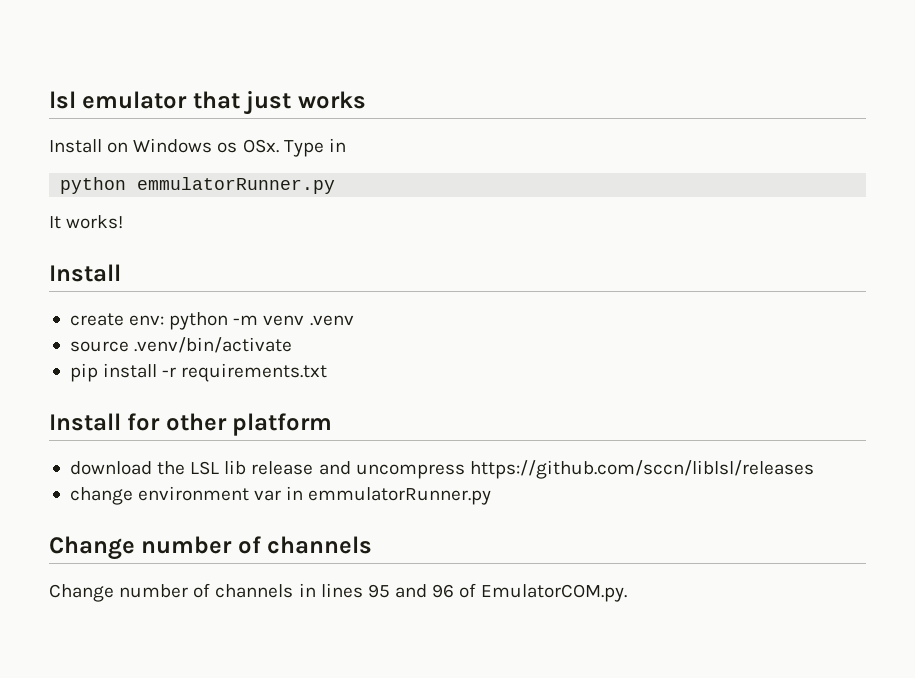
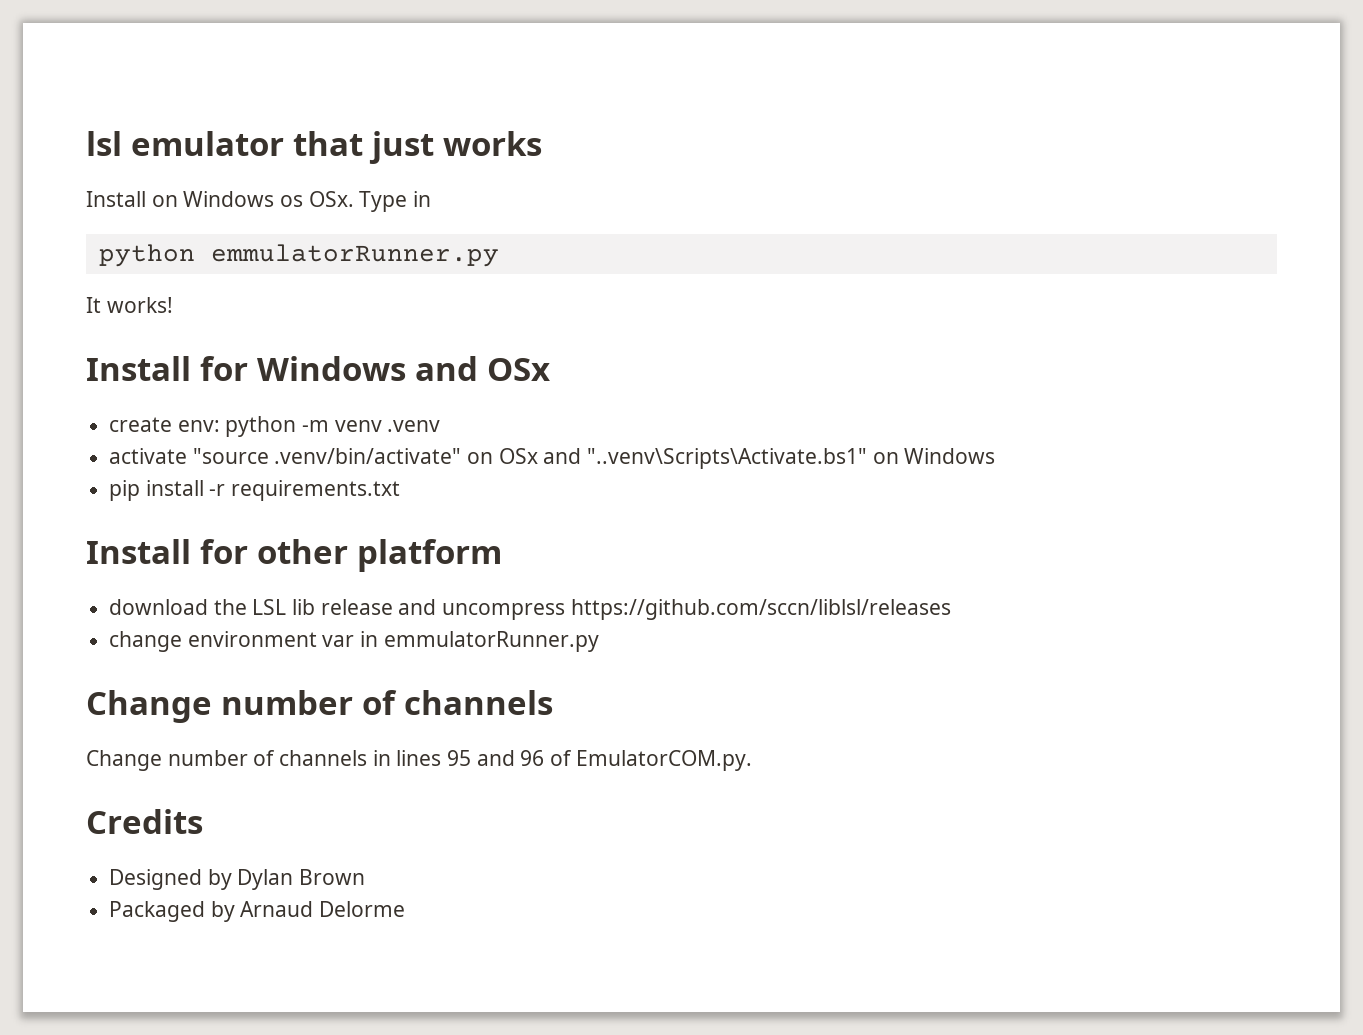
  It works!
- Install
+ Install for Windows and OSx
- source .venv/bin/activate
+ activate "source .venv/bin/activate" on OSx and "..venv\Scripts\Activate.bs1" on Windows
+ Credits
+ Designed by Dylan Brown
+ Packaged by Arnaud Delorme

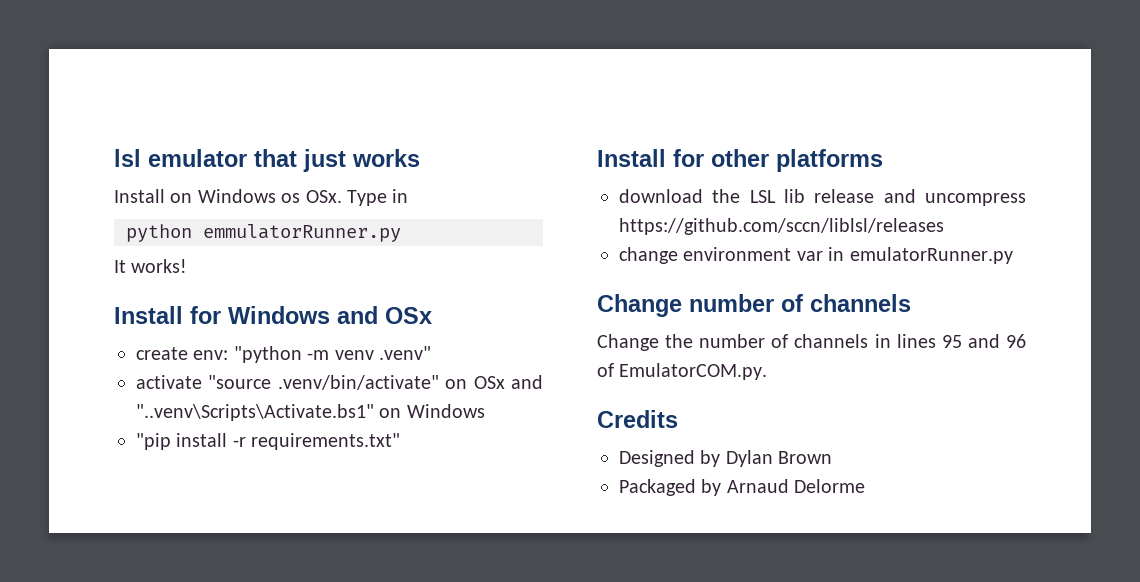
- create env: python -m venv .venv
+ create env: "python -m venv .venv"
- pip install -r requirements.txt
+ "pip install -r requirements.txt"
- Install for other platform
+ Install for other platforms
- change environment var in emmulatorRunner.py
+ change environment var in emulatorRunner.py
- Change number of channels in lines 95 and 96 of EmulatorCOM.py.
+ Change the number of channels in lines 95 and 96 of EmulatorCOM.py.

